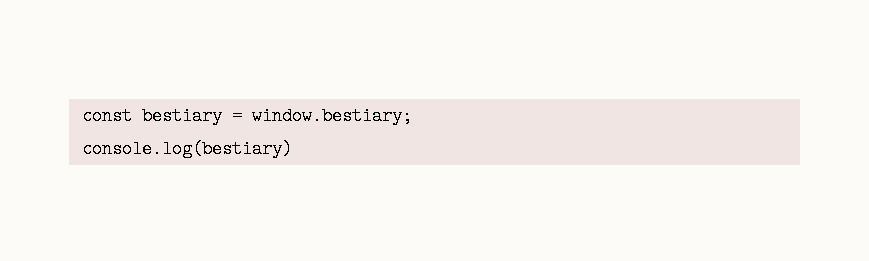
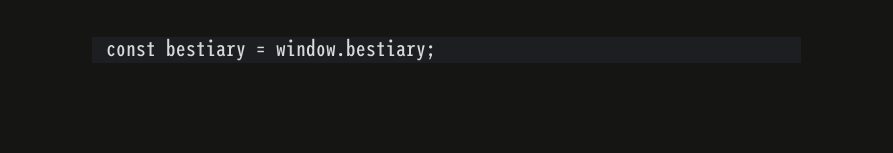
- console.log(bestiary)

